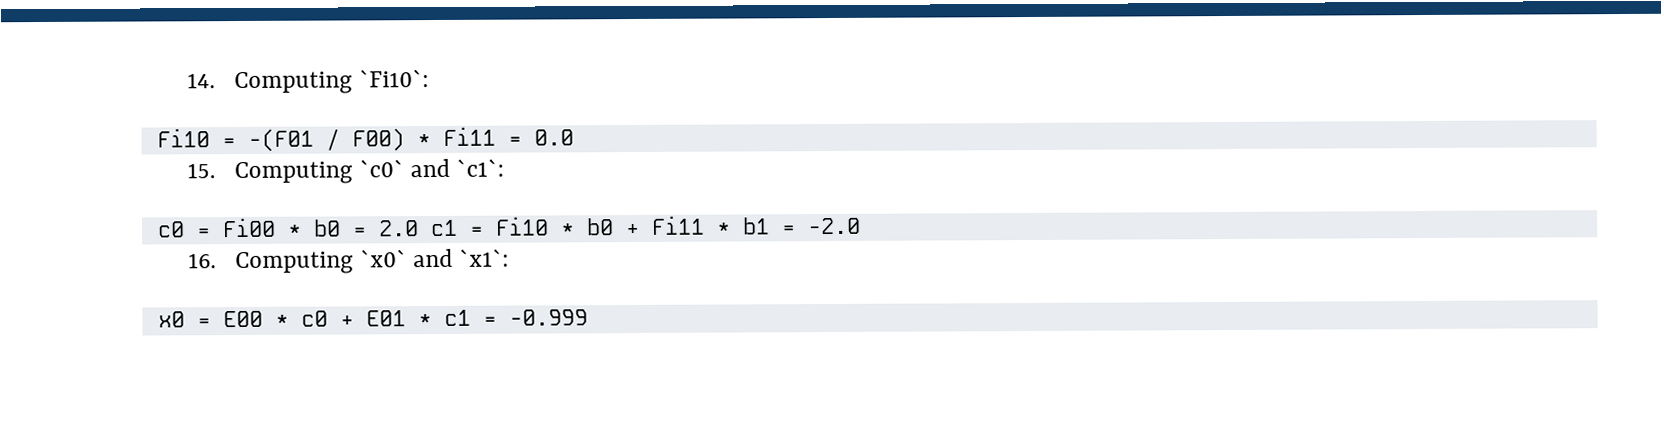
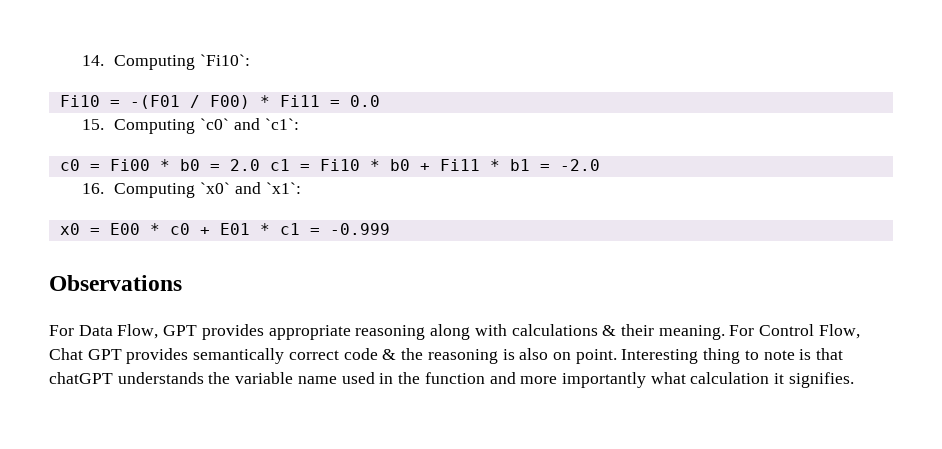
+ Observations
+ For Data Flow, GPT provides appropriate reasoning along with calculations & their meaning. For Control Flow, Chat GPT provides semantically correct code & the reasoning is also on point. Interesting thing to note is that chatGPT understands the variable name used in the function and more importantly what calculation it signifies.

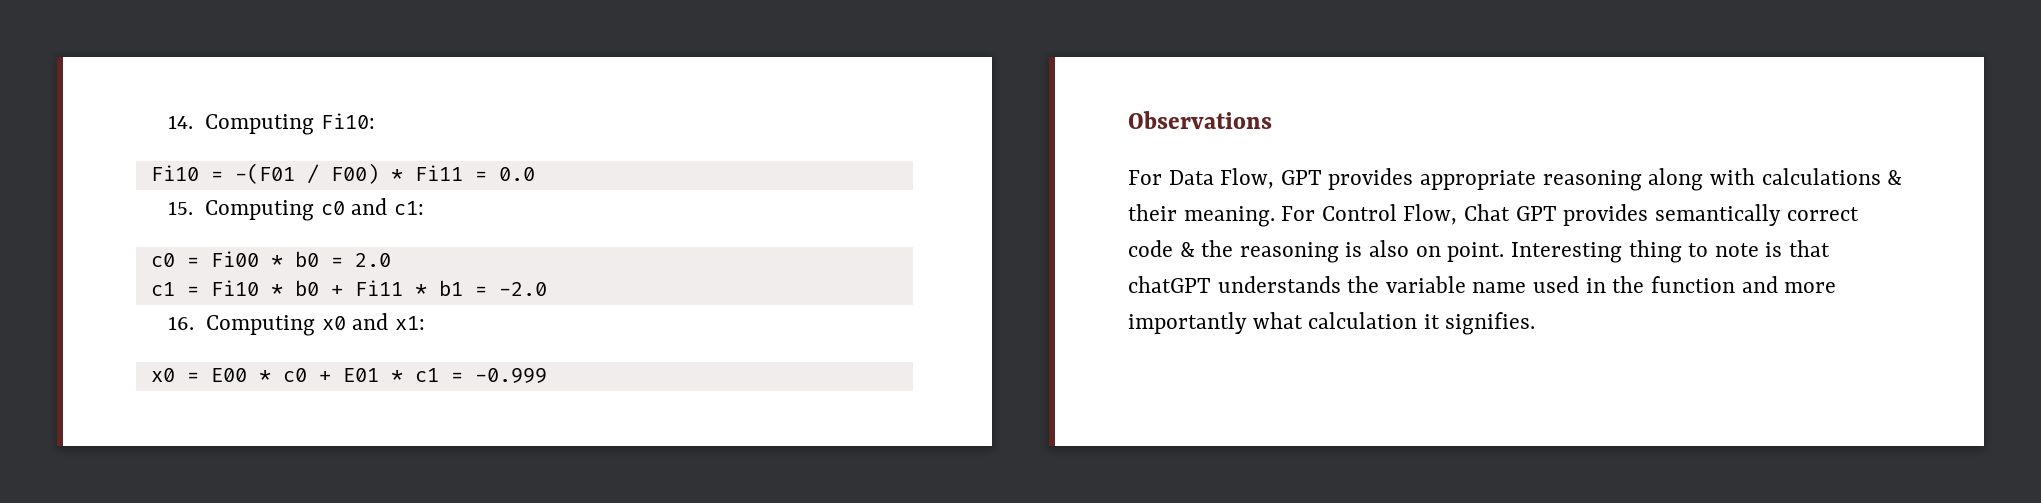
- 14. Computing `Fi10`:
+ 14. Computing Fi10:
- 15. Computing `c0` and `c1`:
+ 15. Computing c0 and c1:
- c0 = Fi00 * b0 = 2.0 c1 = Fi10 * b0 + Fi11 * b1 = -2.0
+ c0 = Fi00 * b0 = 2.0
+ c1 = Fi10 * b0 + Fi11 * b1 = -2.0
- 16. Computing `x0` and `x1`:
+ 16. Computing x0 and x1:

